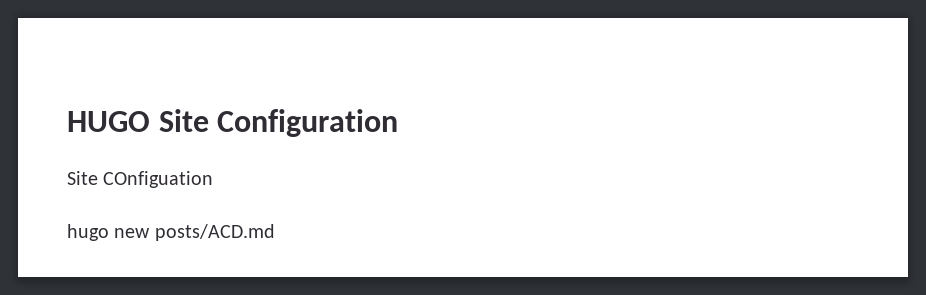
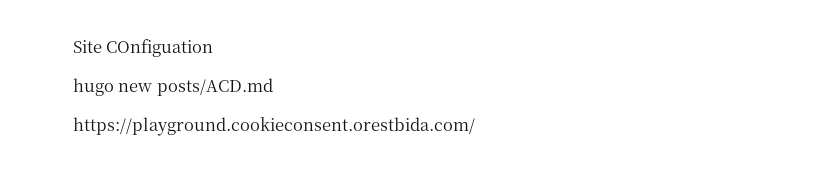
- HUGO Site Configuration
+ https://playground.cookieconsent.orestbida.com/

